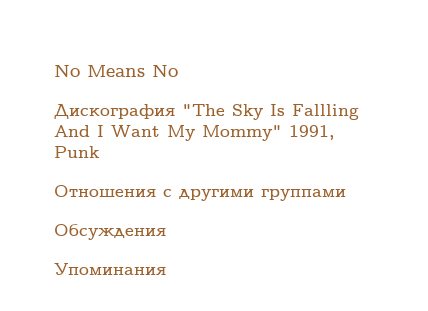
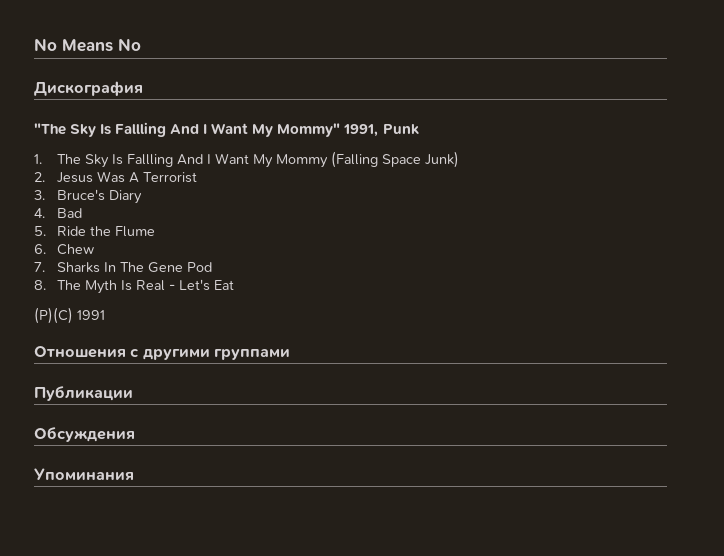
- Дискография "The Sky Is Fallling And I Want My Mommy" 1991, Punk
+ Дискография
+ "The Sky Is Fallling And I Want My Mommy" 1991, Punk
+ 1. The Sky Is Fallling And I Want My Mommy (Falling Space Junk)
+ 2. Jesus Was A Terrorist
+ 3. Bruce's Diary
+ 4. Bad
+ 5. Ride the Flume
+ 6. Chew
+ 7. Sharks In The Gene Pod
+ 8. The Myth Is Real - Let's Eat
+ (P)(C) 1991
+ Публикации

